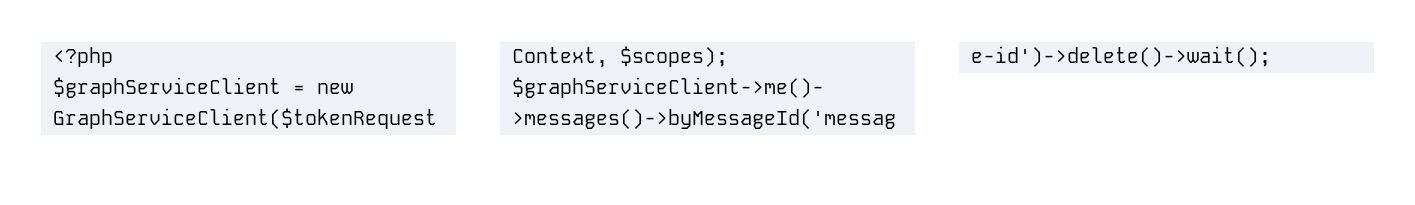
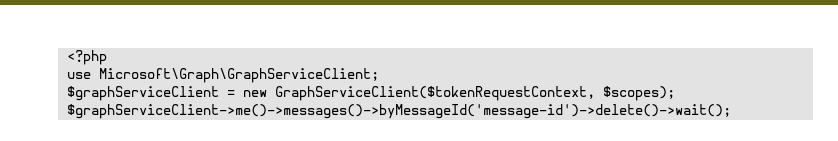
+ use Microsoft\Graph\GraphServiceClient;

